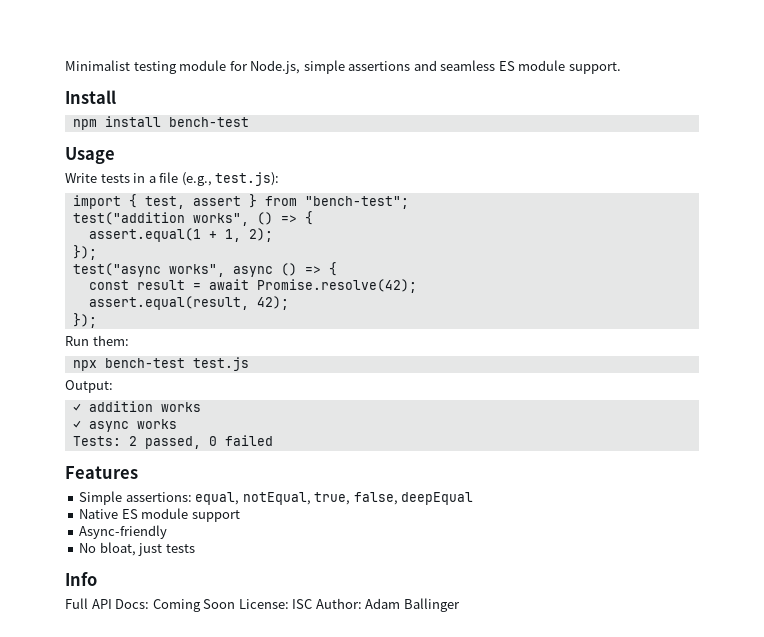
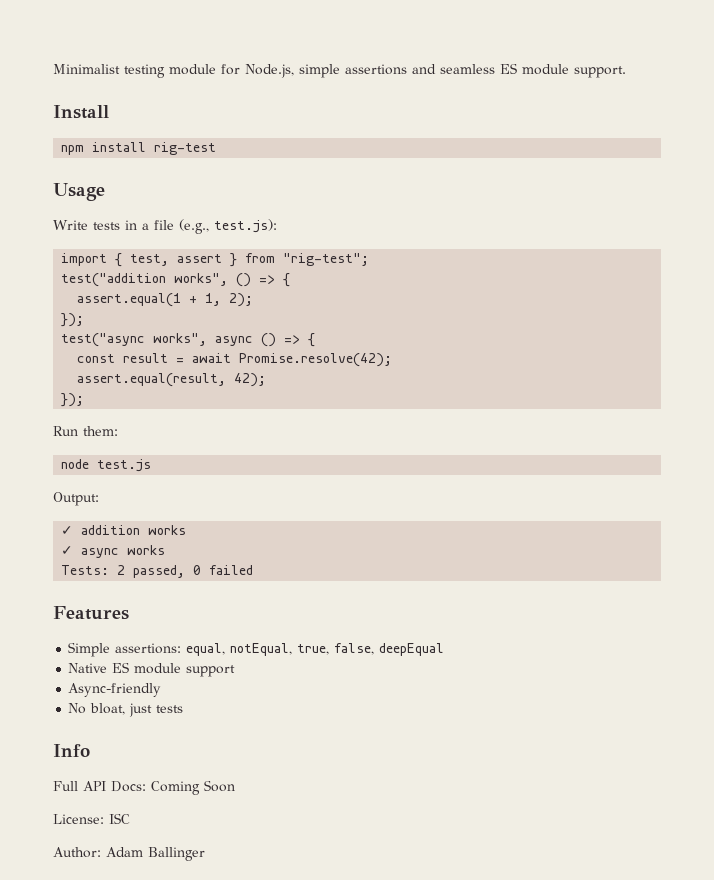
- npm install bench-test
+ npm install rig-test
- import { test, assert } from "bench-test";
+ import { test, assert } from "rig-test";
- npx bench-test test.js
+ node test.js
- Full API Docs: Coming Soon License: ISC Author: Adam Ballinger
+ Full API Docs: Coming Soon
+ License: ISC
+ Author: Adam Ballinger

